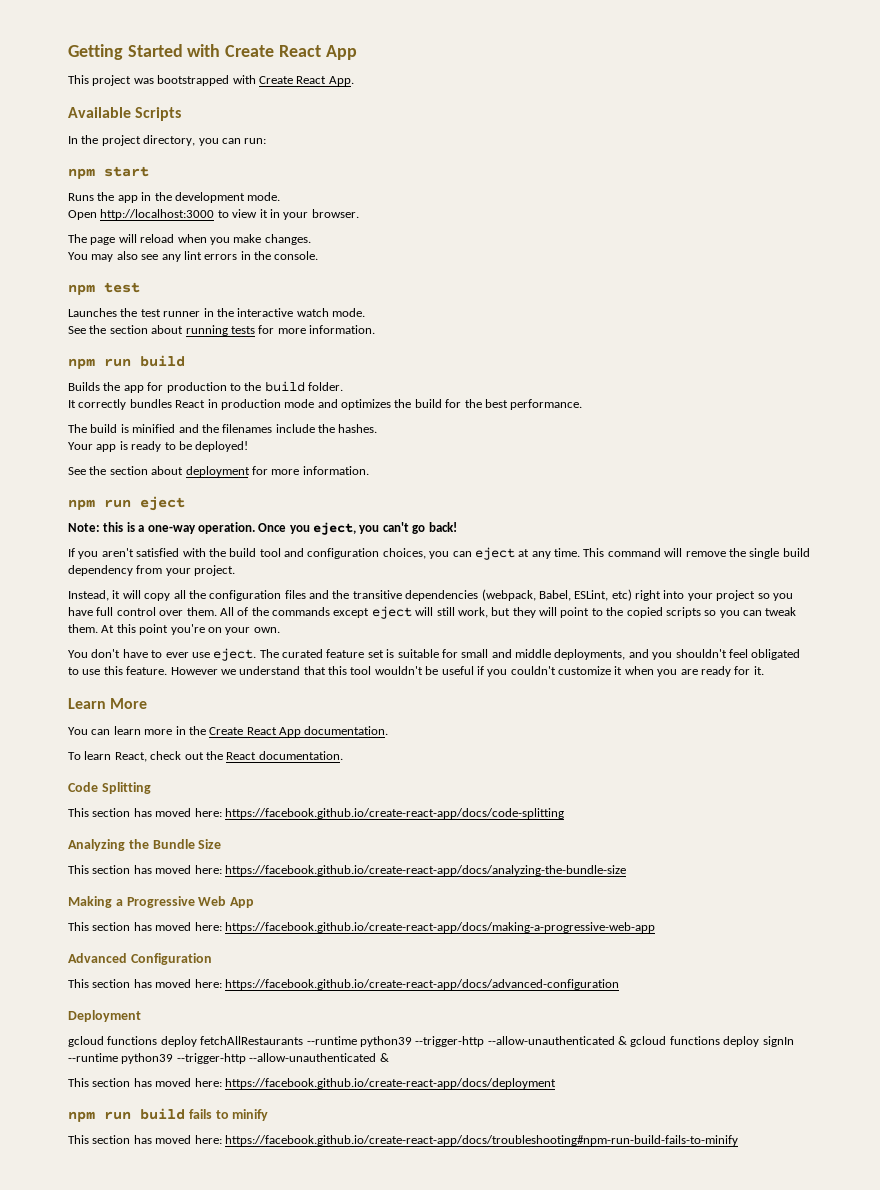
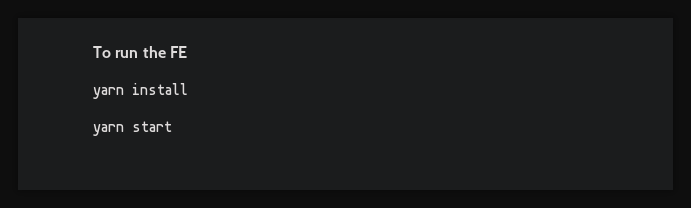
- Getting Started with Create React App
- This project was bootstrapped with Create React App.
- Available Scripts
- In the project directory, you can run:
- npm start
- Runs the app in the development mode.
- Open http://localhost:3000 to view it in your browser.
- The page will reload when you make changes.
- You may also see any lint errors in the console.
- npm test
- Launches the test runner in the interactive watch mode.
- See the section about running tests for more information.
- npm run build
- Builds the app for production to the build folder.
- It correctly bundles React in production mode and optimizes the build for the best performance.
- The build is minified and the filenames include the hashes.
- Your app is ready to be deployed!
- See the section about deployment for more information.
- npm run eject
- Note: this is a one-way operation. Once you eject, you can't go back!
- If you aren't satisfied with the build tool and configuration choices, you can eject at any time. This command will remove the single build dependency from your project.
- Instead, it will copy all the configuration files and the transitive dependencies (webpack, Babel, ESLint, etc) right into your project so you have full control over them. All of the commands except eject will still work, but they will point to the copied scripts so you can tweak them. At this point you're on your own.
- You don't have to ever use eject. The curated feature set is suitable for small and middle deployments, and you shouldn't feel obligated to use this feature. However we understand that this tool wouldn't be useful if you couldn't customize it when you are ready for it.
- Learn More
- You can learn more in the Create React App documentation.
- To learn React, check out the React documentation.
- Code Splitting
- This section has moved here: https://facebook.github.io/create-react-app/docs/code-splitting
- Analyzing the Bundle Size
- This section has moved here: https://facebook.github.io/create-react-app/docs/analyzing-the-bundle-size
- Making a Progressive Web App
- This section has moved here: https://facebook.github.io/create-react-app/docs/making-a-progressive-web-app
- Advanced Configuration
- This section has moved here: https://facebook.github.io/create-react-app/docs/advanced-configuration
- Deployment
- gcloud functions deploy fetchAllRestaurants --runtime python39 --trigger-http --allow-unauthenticated & gcloud functions deploy signIn --runtime python39 --trigger-http --allow-unauthenticated &
- This section has moved here: https://facebook.github.io/create-react-app/docs/deployment
- npm run build fails to minify
- This section has moved here: https://facebook.github.io/create-react-app/docs/troubleshooting#npm-run-build-fails-to-minify
+ To run the FE
+ yarn install
+ yarn start

